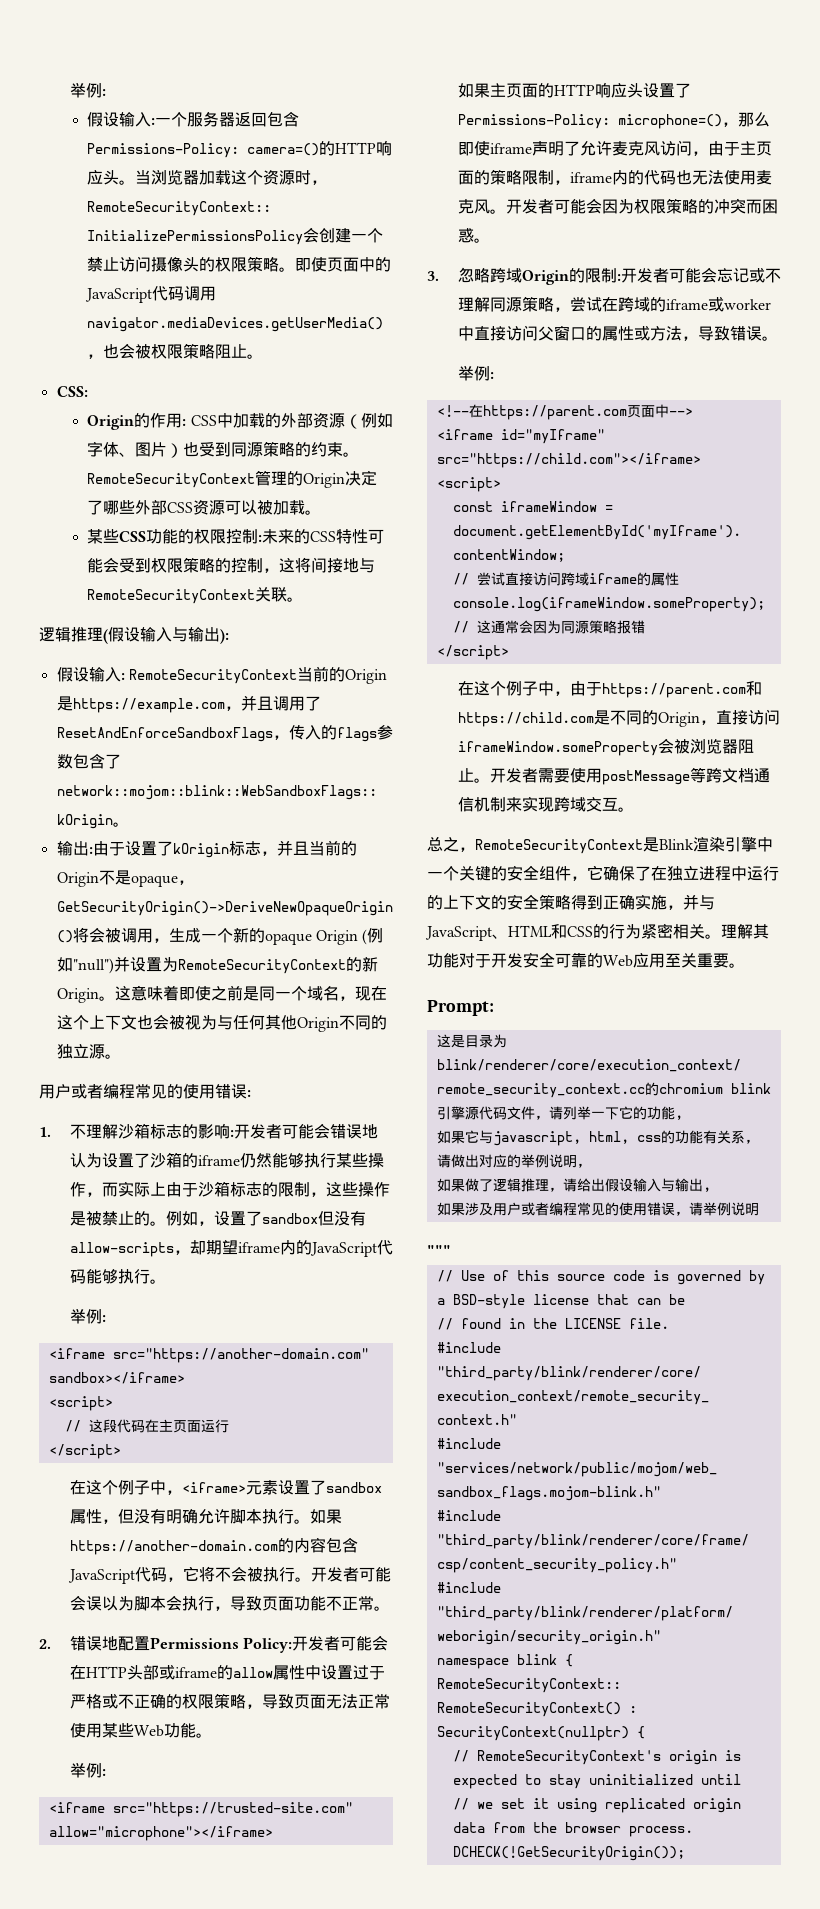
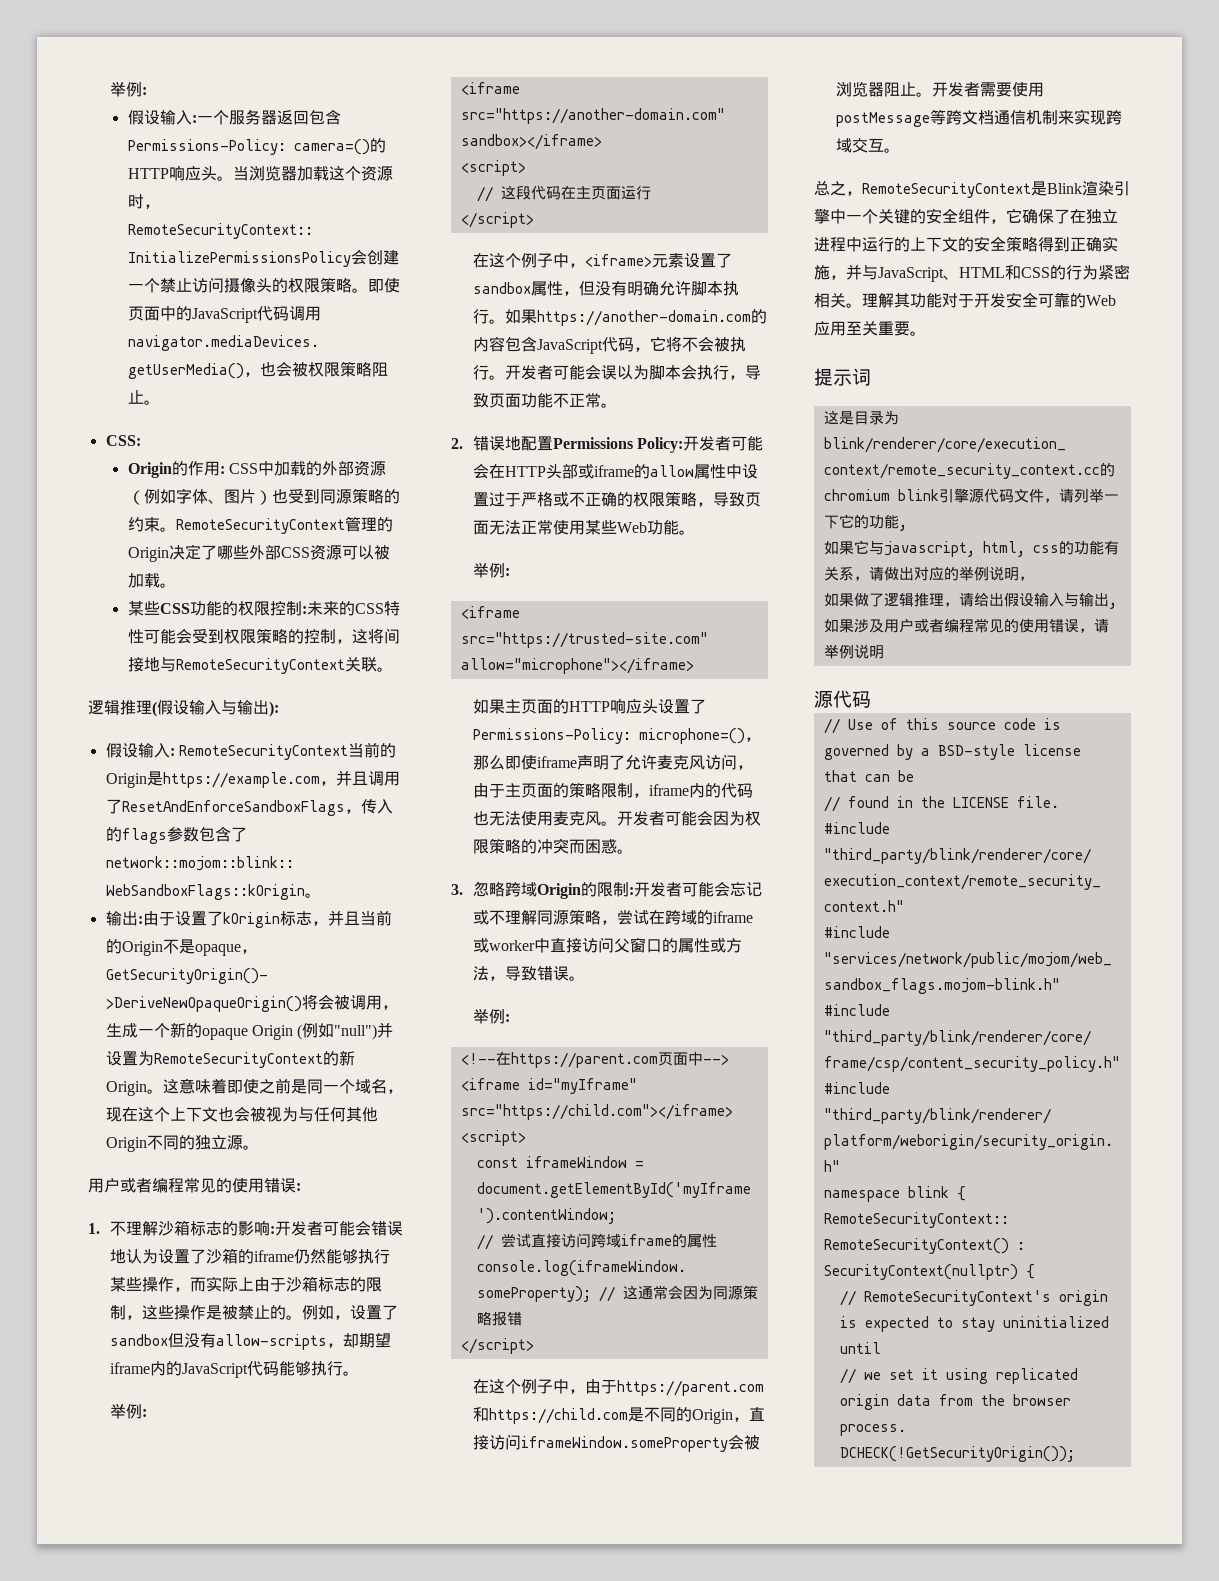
- Prompt:
+ 提示词
  如果涉及用户或者编程常见的使用错误，请举例说明
- """
+ 源代码

